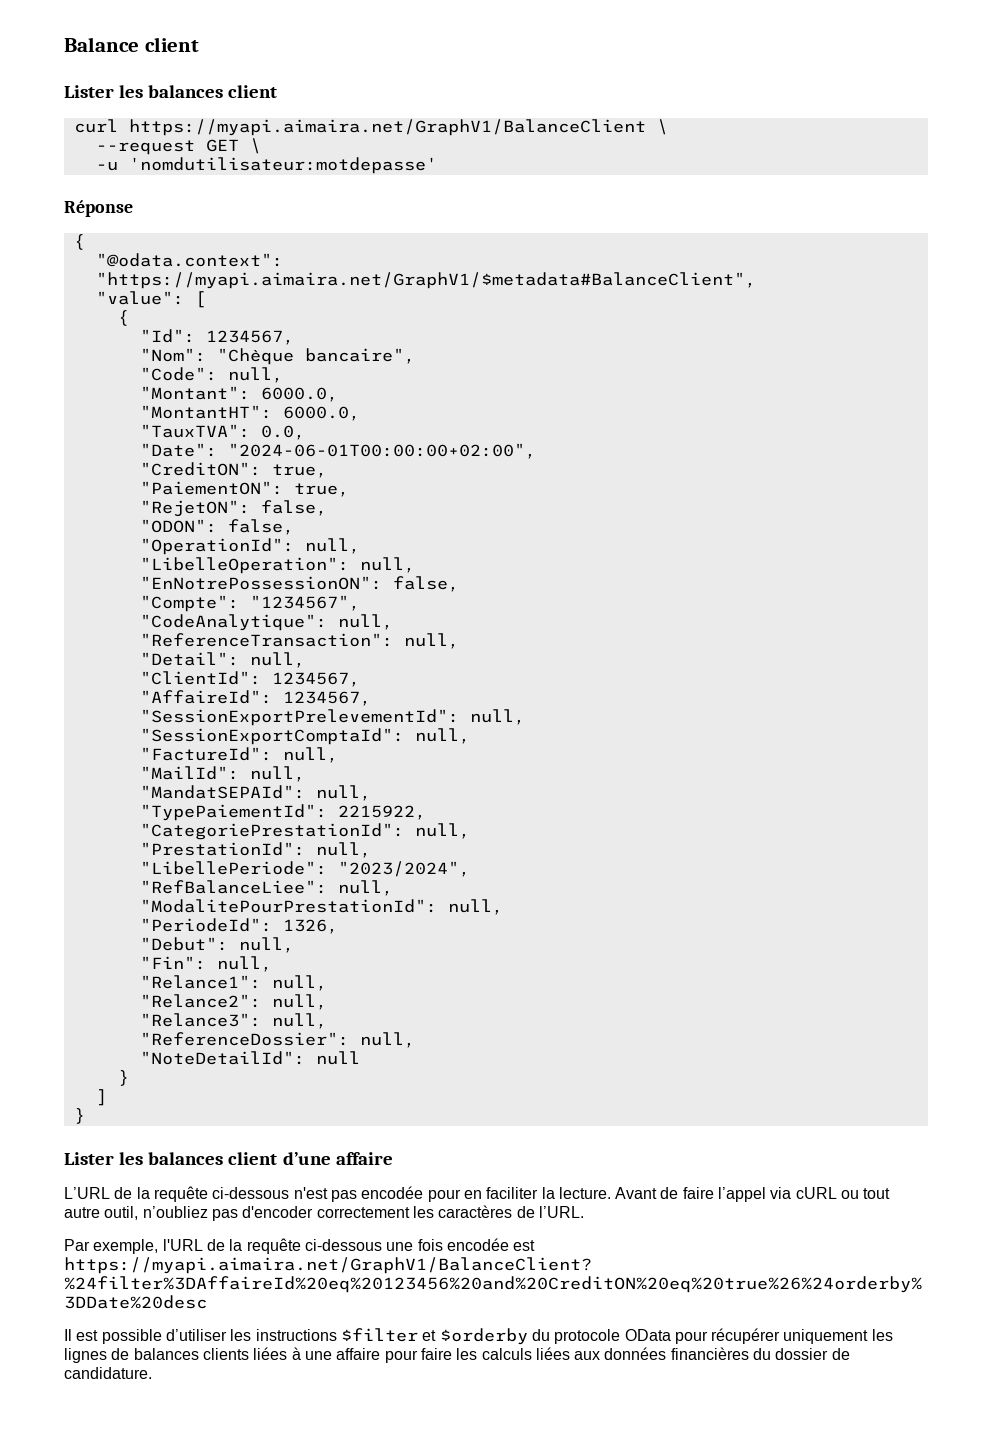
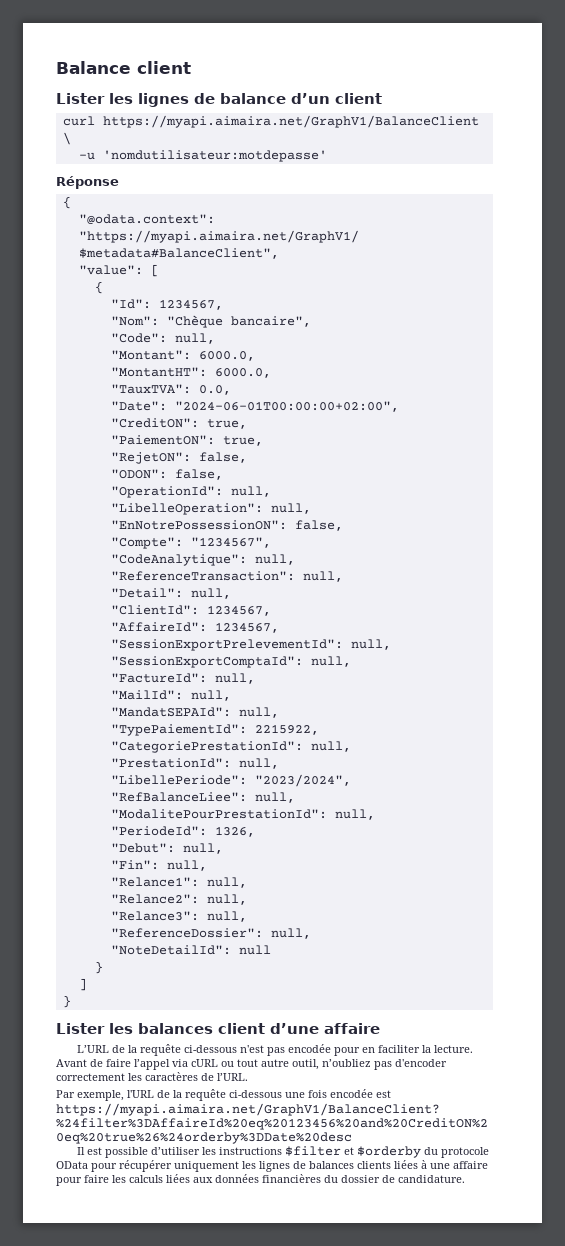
  Balance client
- Lister les balances client
+ Lister les lignes de balance d’un client
- --request GET \

